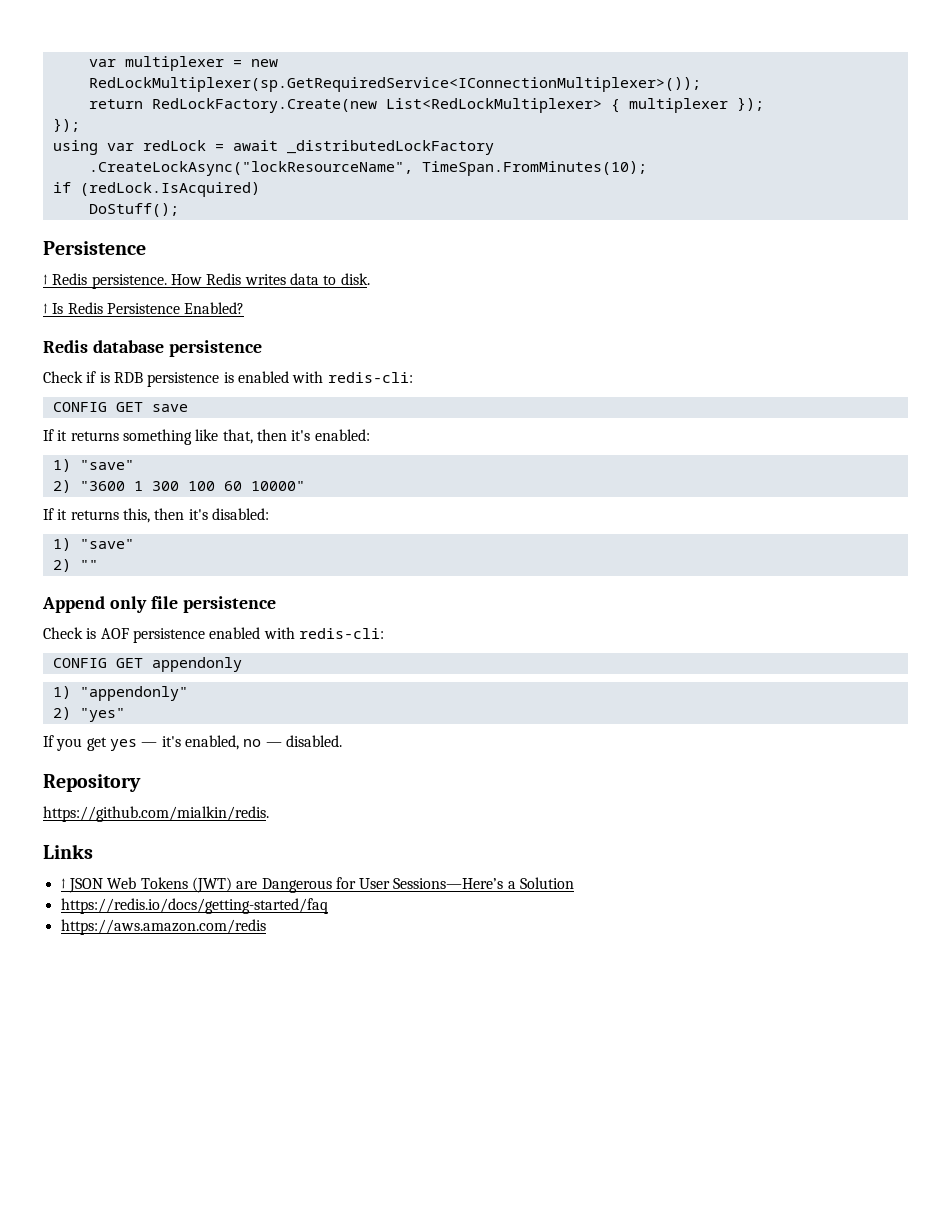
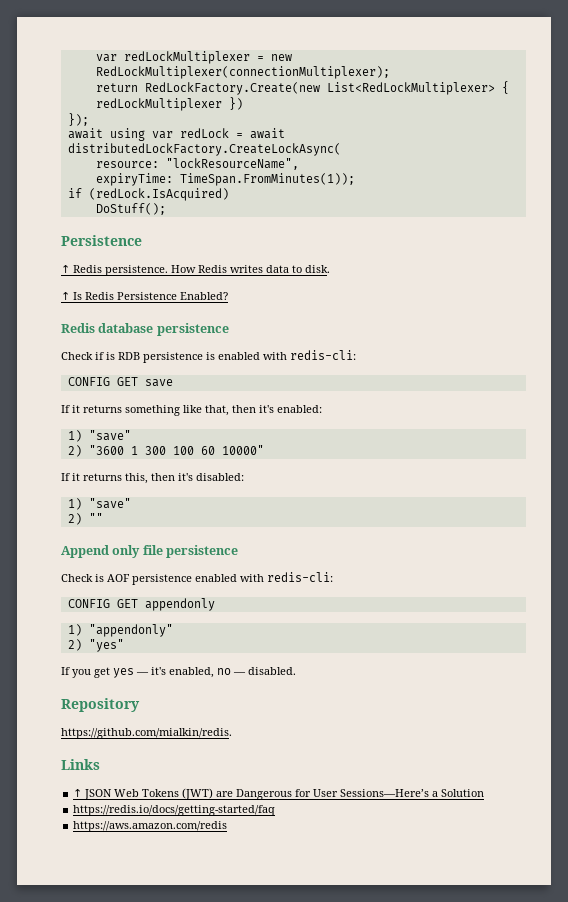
- var multiplexer = new RedLockMultiplexer(sp.GetRequiredService<IConnectionMultiplexer>());
+ var redLockMultiplexer = new RedLockMultiplexer(connectionMultiplexer);
- return RedLockFactory.Create(new List<RedLockMultiplexer> { multiplexer });
+ return RedLockFactory.Create(new List<RedLockMultiplexer> { redLockMultiplexer })
  });
- using var redLock = await _distributedLockFactory
- .CreateLockAsync("lockResourceName", TimeSpan.FromMinutes(10);
+ await using var redLock = await distributedLockFactory.CreateLockAsync(
+ resource: "lockResourceName",
+ expiryTime: TimeSpan.FromMinutes(1));

